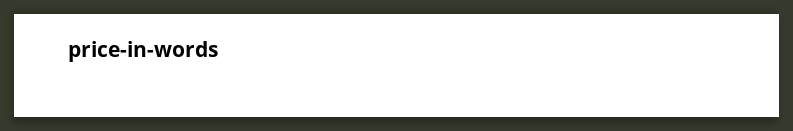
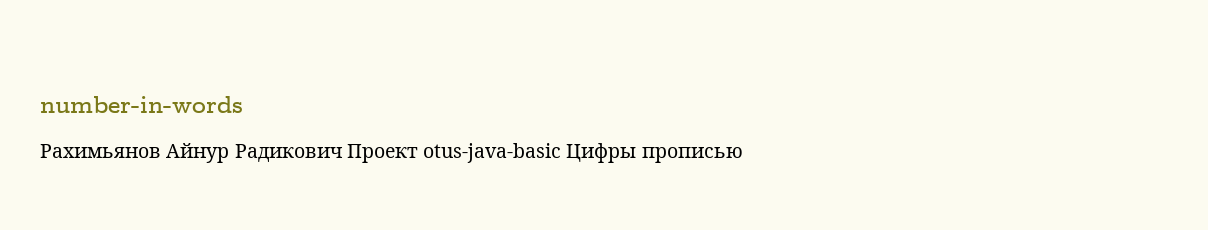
- price-in-words
+ number-in-words
+ Рахимьянов Айнур Радикович Проект otus-java-basic Цифры прописью

